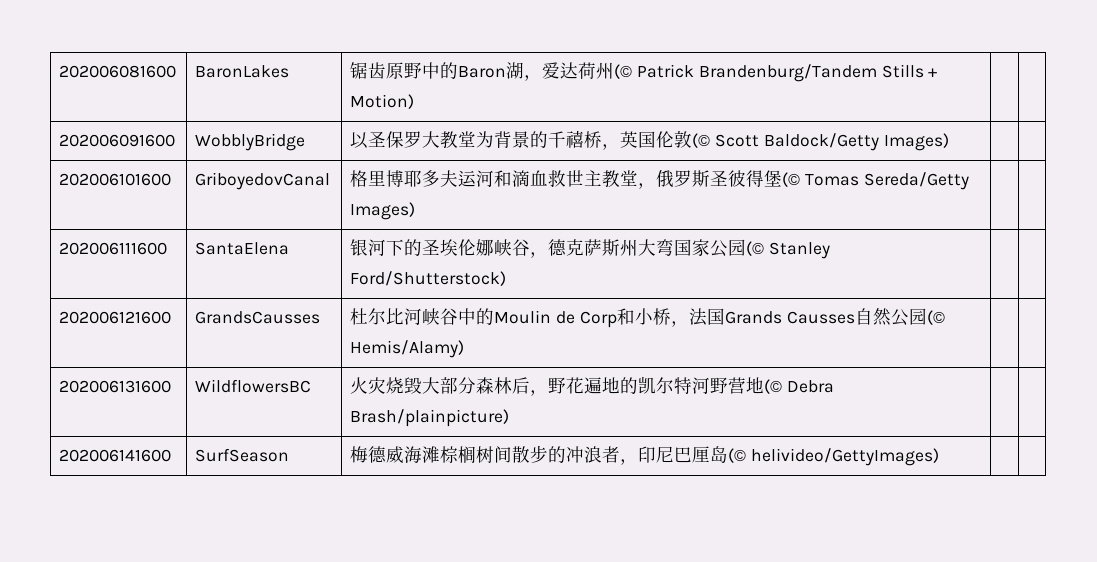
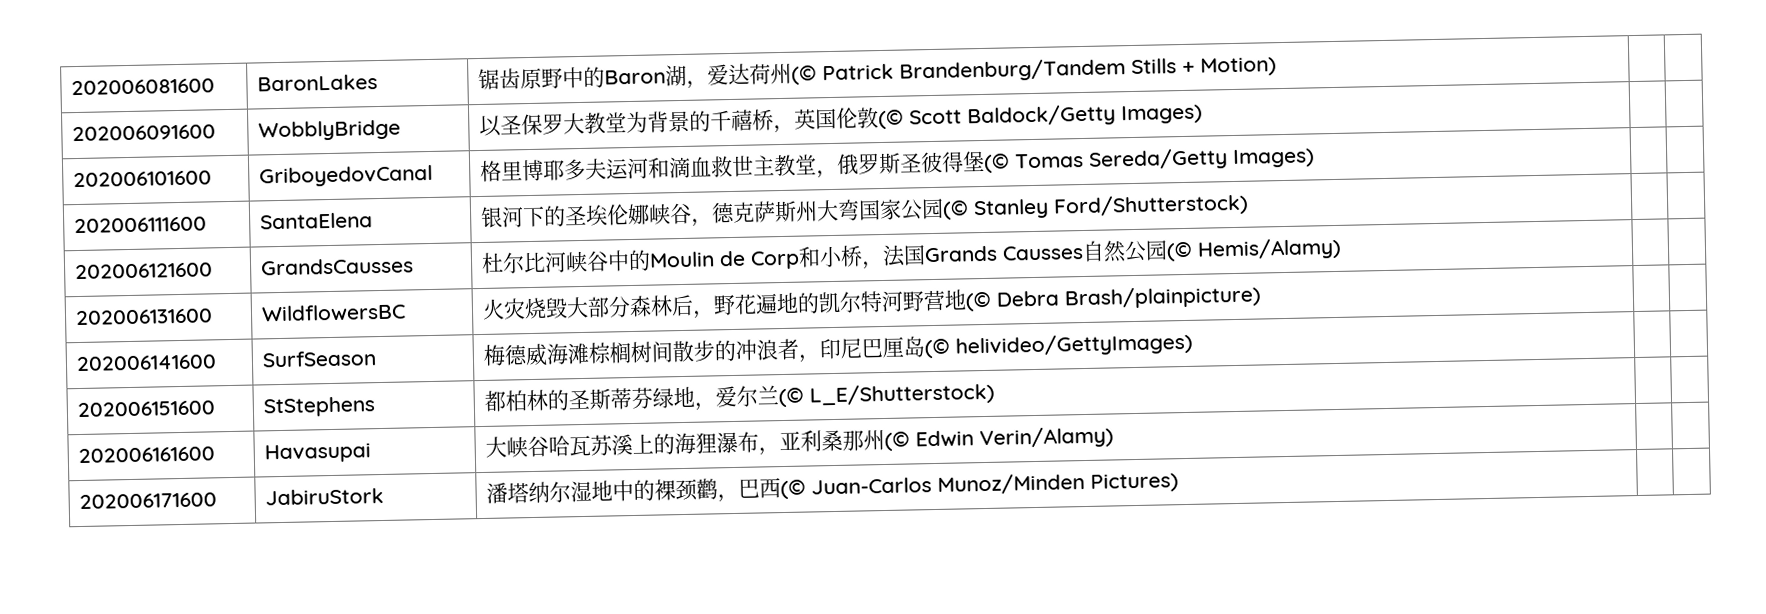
+ 202006151600 | StStephens | 都柏林的圣斯蒂芬绿地，爱尔兰(© L_E/Shutterstock) | |
+ 202006161600 | Havasupai | 大峡谷哈瓦苏溪上的海狸瀑布，亚利桑那州(© Edwin Verin/Alamy) | |
+ 202006171600 | JabiruStork | 潘塔纳尔湿地中的裸颈鹳，巴西(© Juan-Carlos Munoz/Minden Pictures) | |

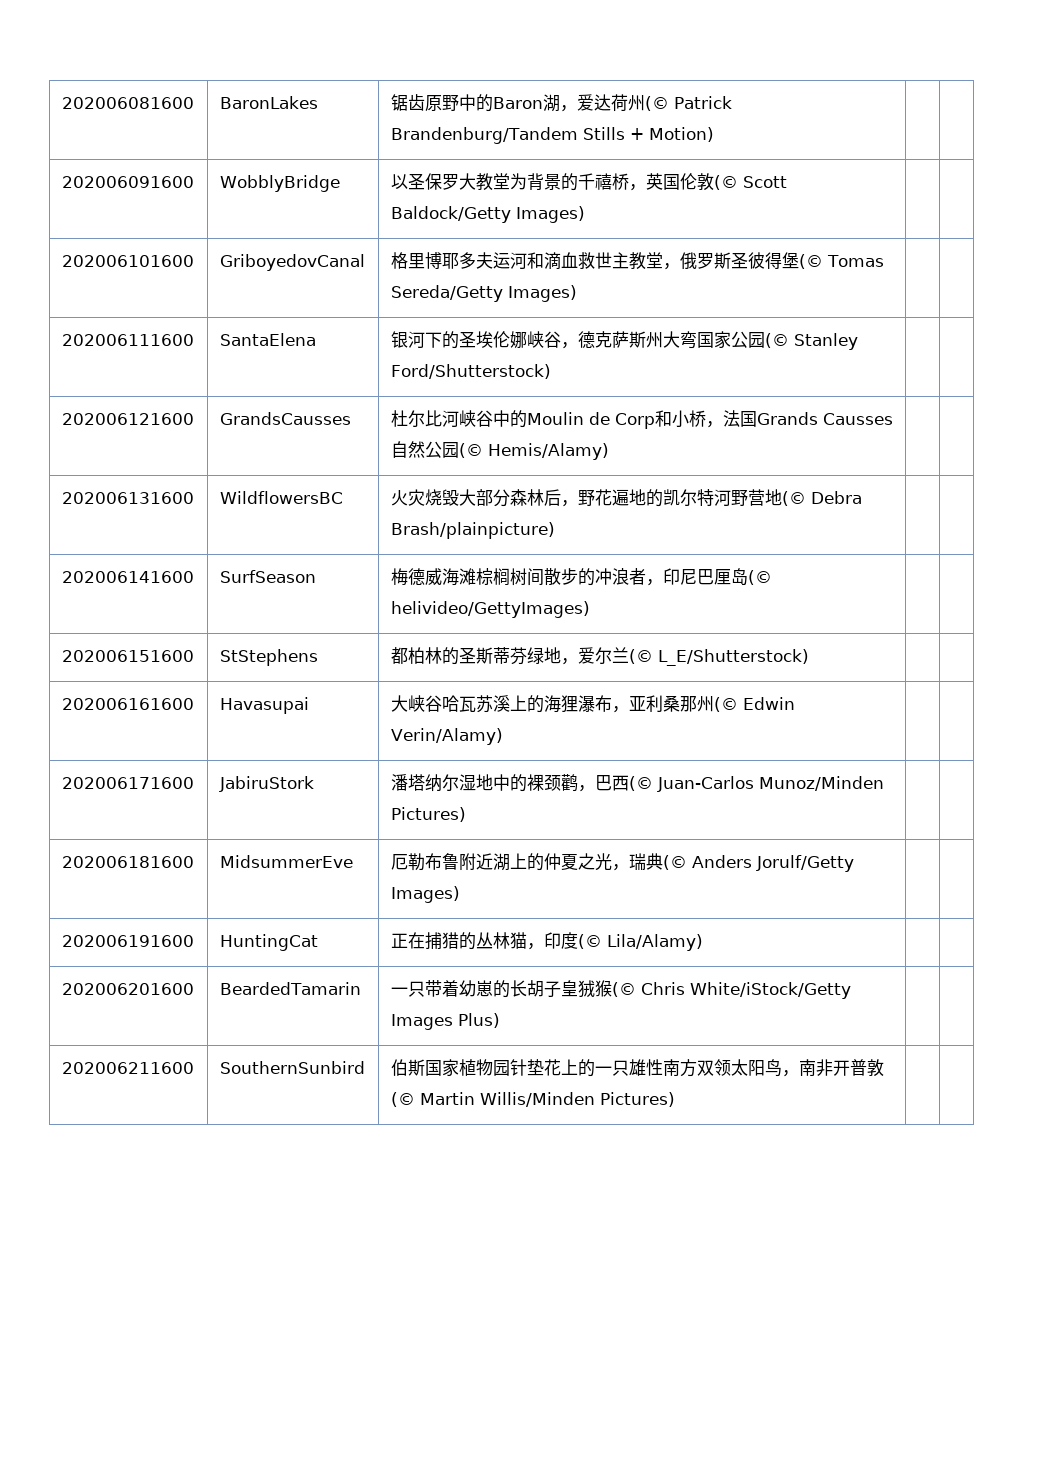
+ 202006181600 | MidsummerEve | 厄勒布鲁附近湖上的仲夏之光，瑞典(© Anders Jorulf/Getty Images) | |
+ 202006191600 | HuntingCat | 正在捕猎的丛林猫，印度(© Lila/Alamy) | |
+ 202006201600 | BeardedTamarin | 一只带着幼崽的长胡子皇狨猴(© Chris White/iStock/Getty Images Plus) | |
+ 202006211600 | SouthernSunbird | 伯斯国家植物园针垫花上的一只雄性南方双领太阳鸟，南非开普敦(© Martin Willis/Minden Pictures) | |

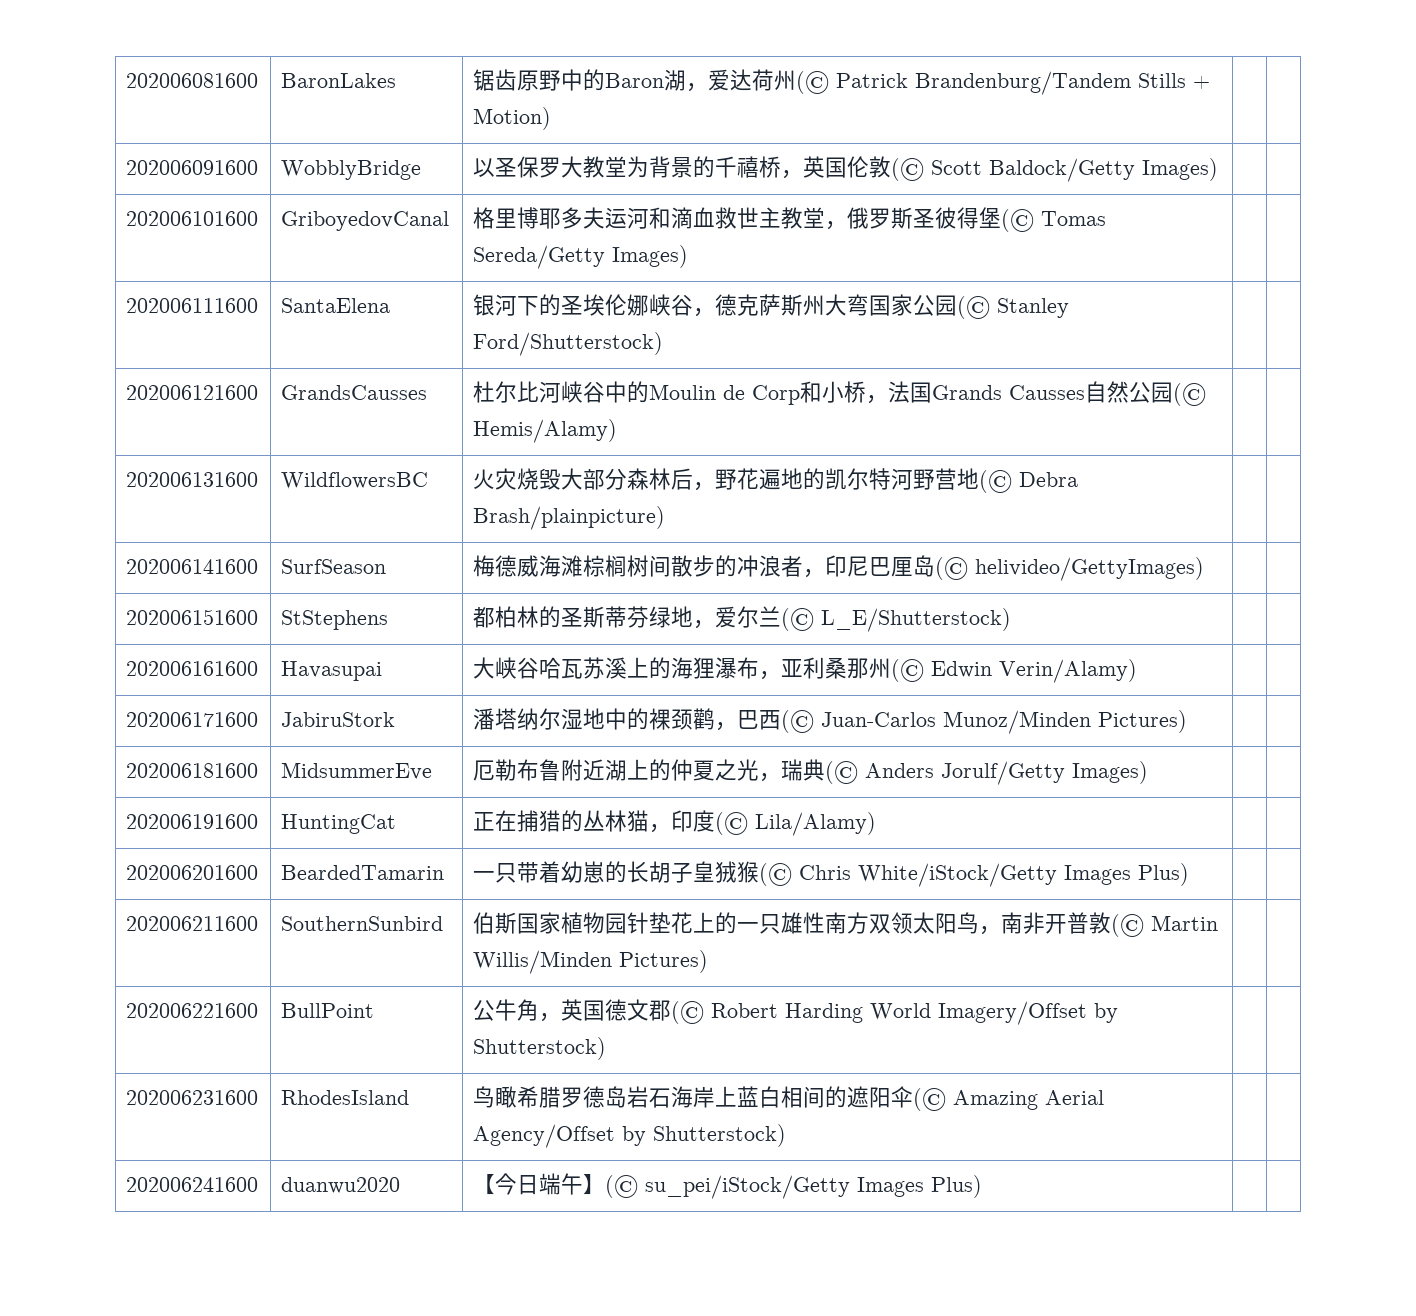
+ 202006221600 | BullPoint | 公牛角，英国德文郡(© Robert Harding World Imagery/Offset by Shutterstock) | |
+ 202006231600 | RhodesIsland | 鸟瞰希腊罗德岛岩石海岸上蓝白相间的遮阳伞(© Amazing Aerial Agency/Offset by Shutterstock) | |
+ 202006241600 | duanwu2020 | 【今日端午】(© su_pei/iStock/Getty Images Plus) | |

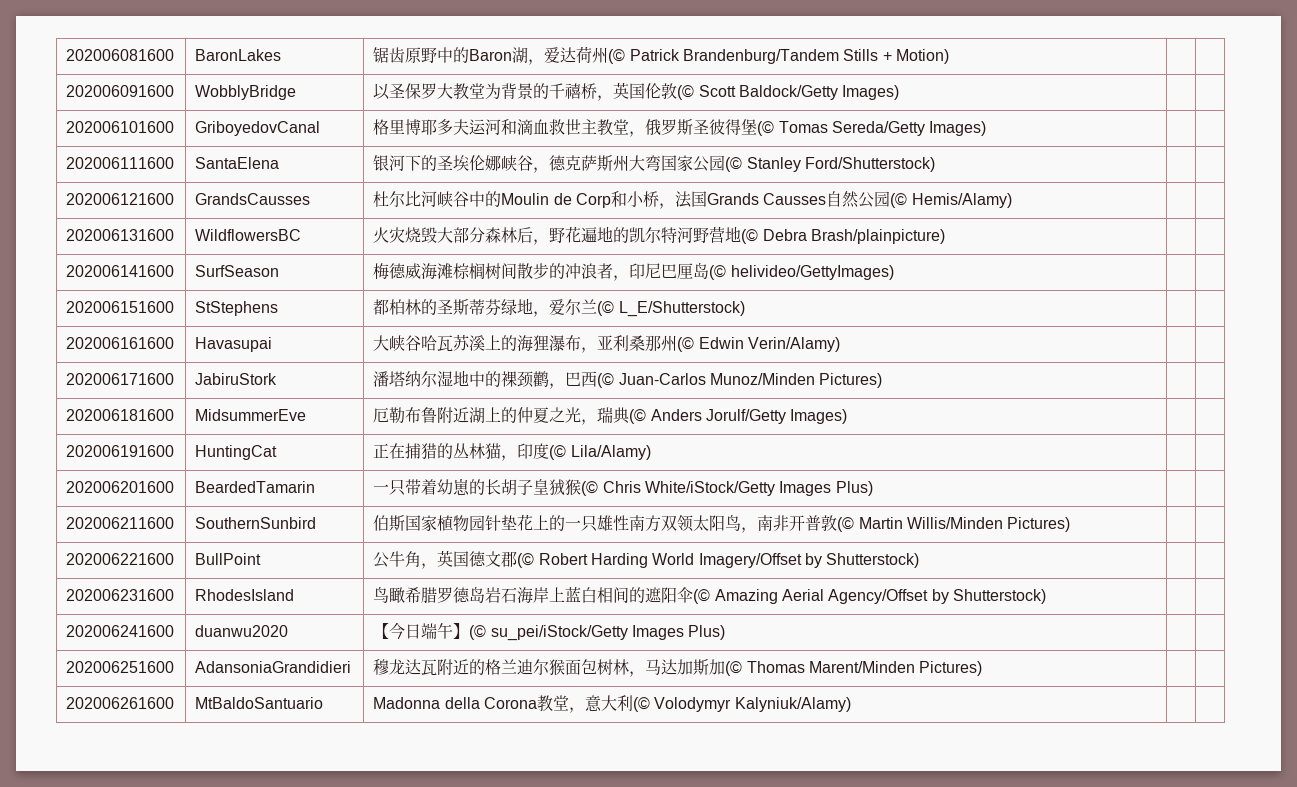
+ 202006251600 | AdansoniaGrandidieri | 穆龙达瓦附近的格兰迪尔猴面包树林，马达加斯加(© Thomas Marent/Minden Pictures) | |
+ 202006261600 | MtBaldoSantuario | Madonna della Corona教堂，意大利(© Volodymyr Kalyniuk/Alamy) | |

